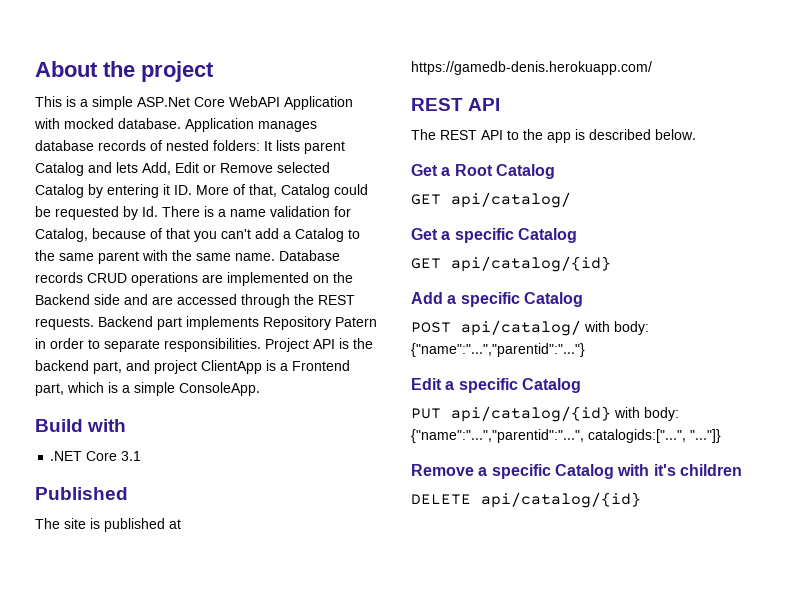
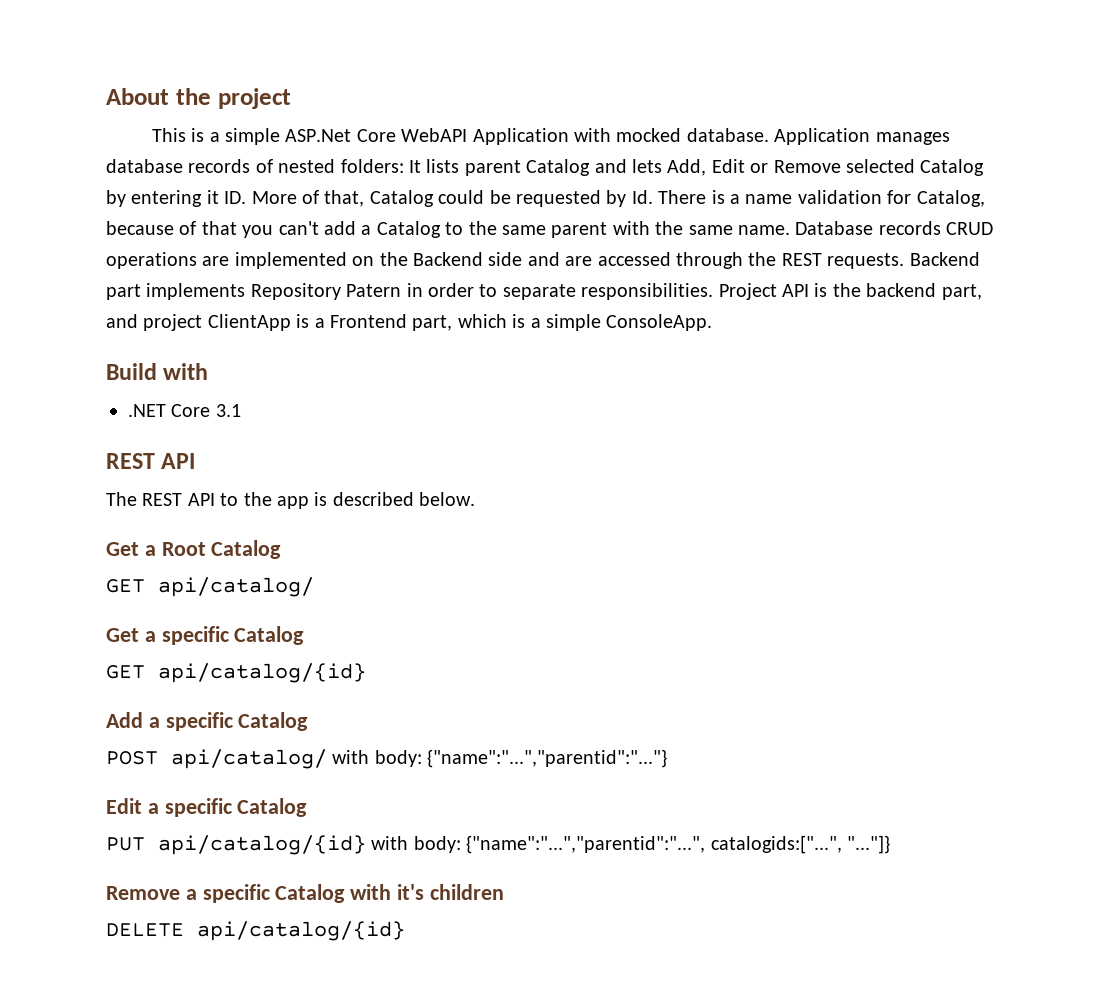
- Published
- The site is published at https://gamedb-denis.herokuapp.com/

